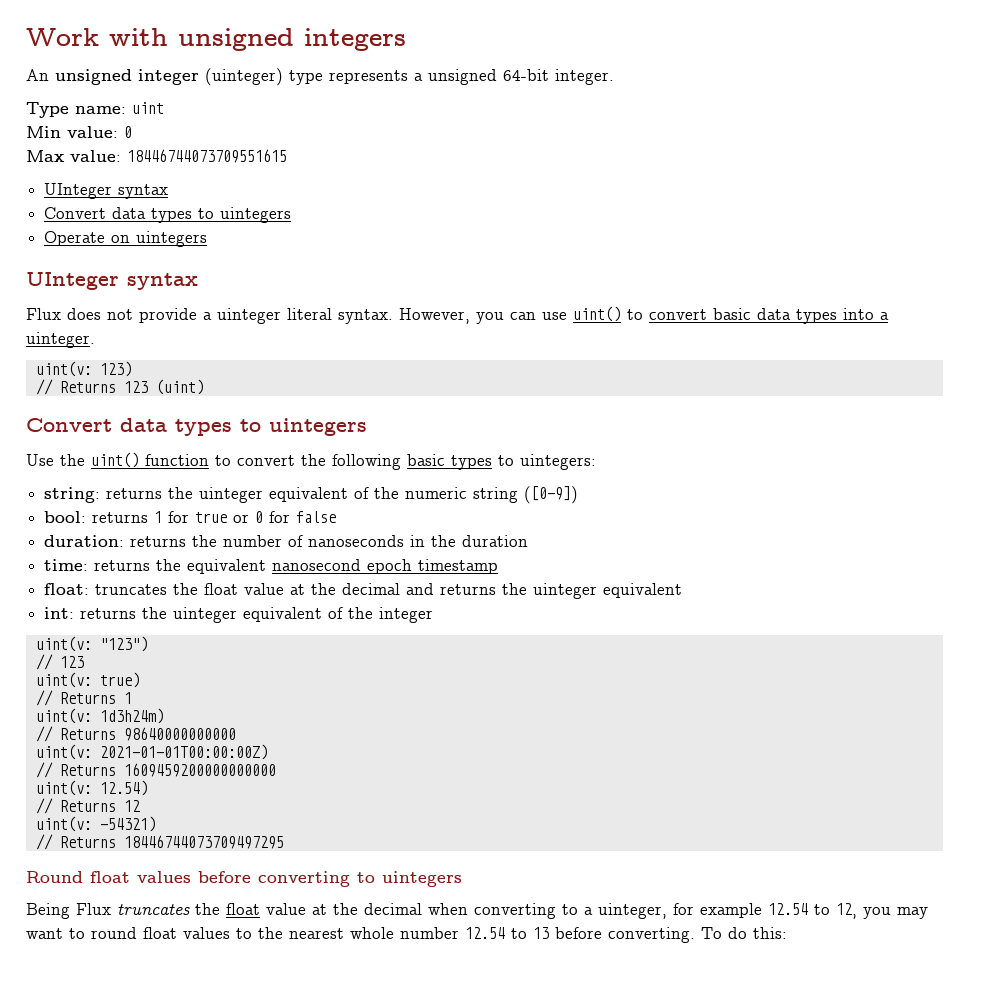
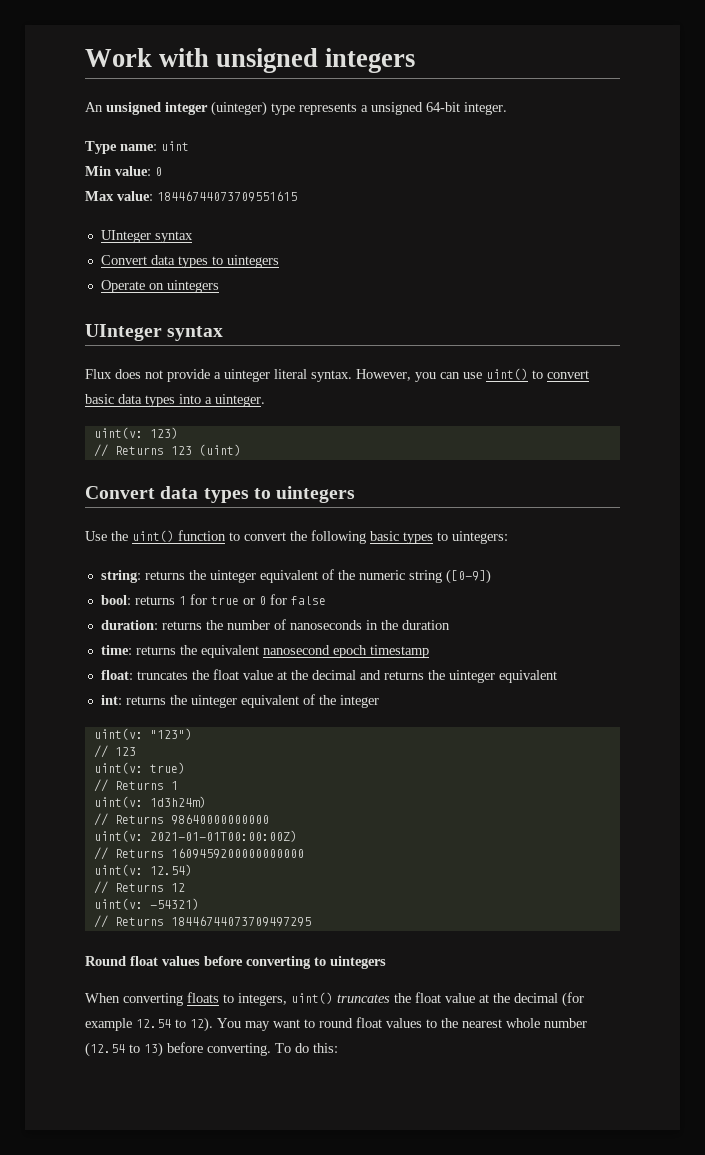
- Being Flux truncates the float value at the decimal when converting to a uinteger, for example 12.54 to 12, you may want to round float values to the nearest whole number 12.54 to 13 before converting.
+ When converting floats to integers, uint() truncates the float value at the decimal (for example 12.54 to 12). You may want to round float values to the nearest whole number (12.54 to 13) before converting.

